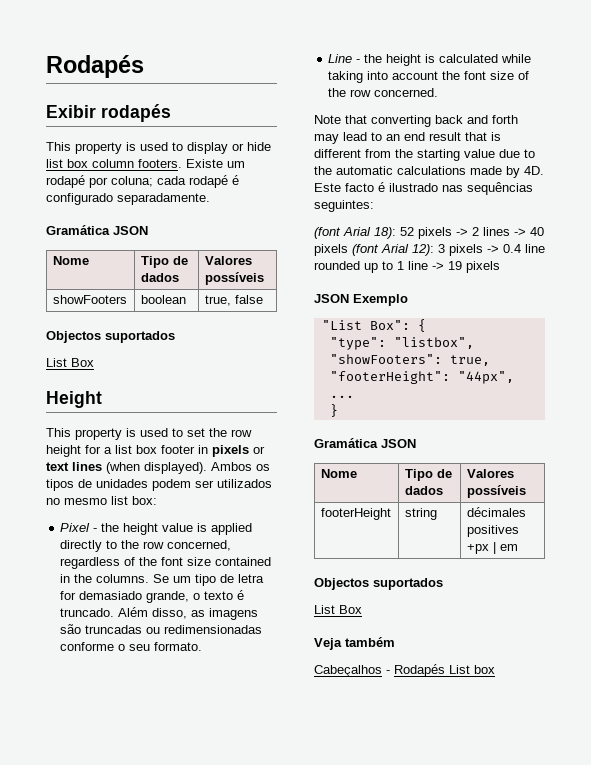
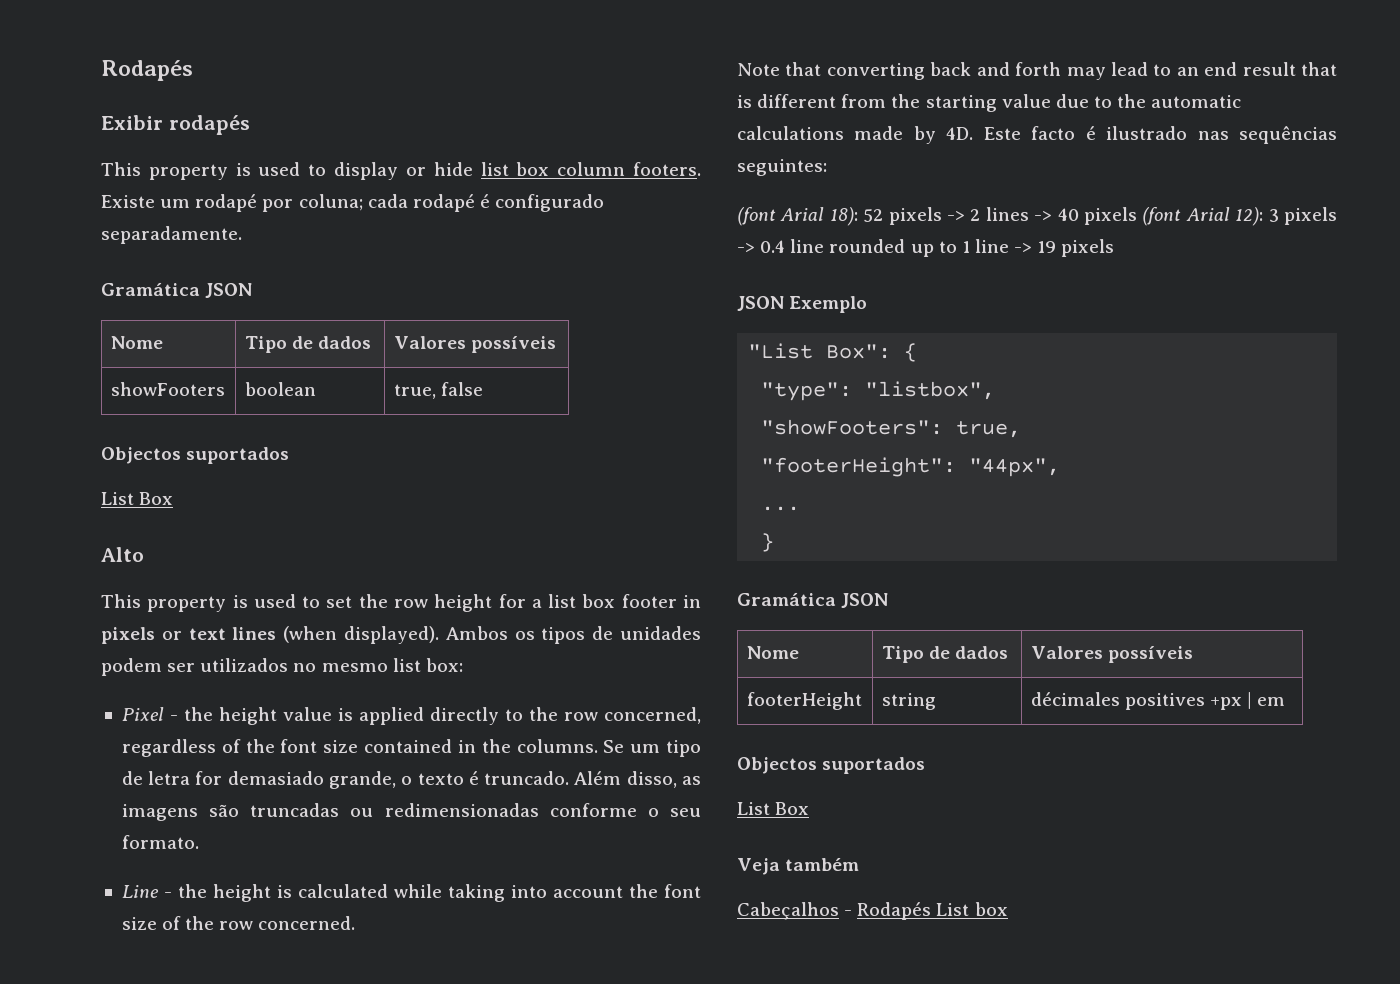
- Height
+ Alto

